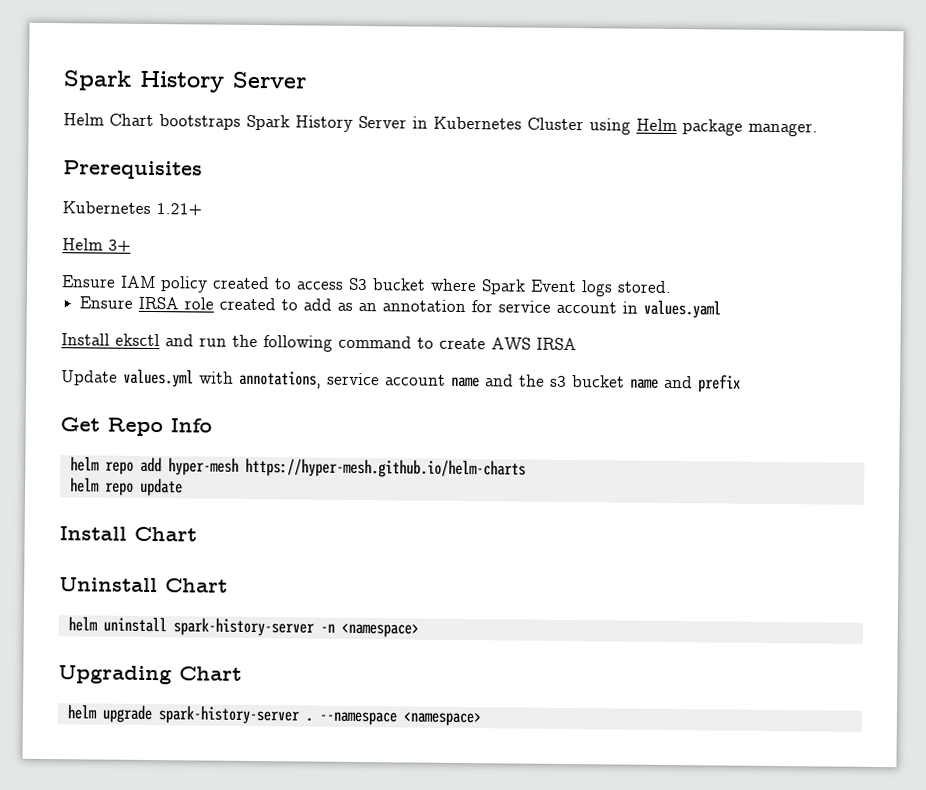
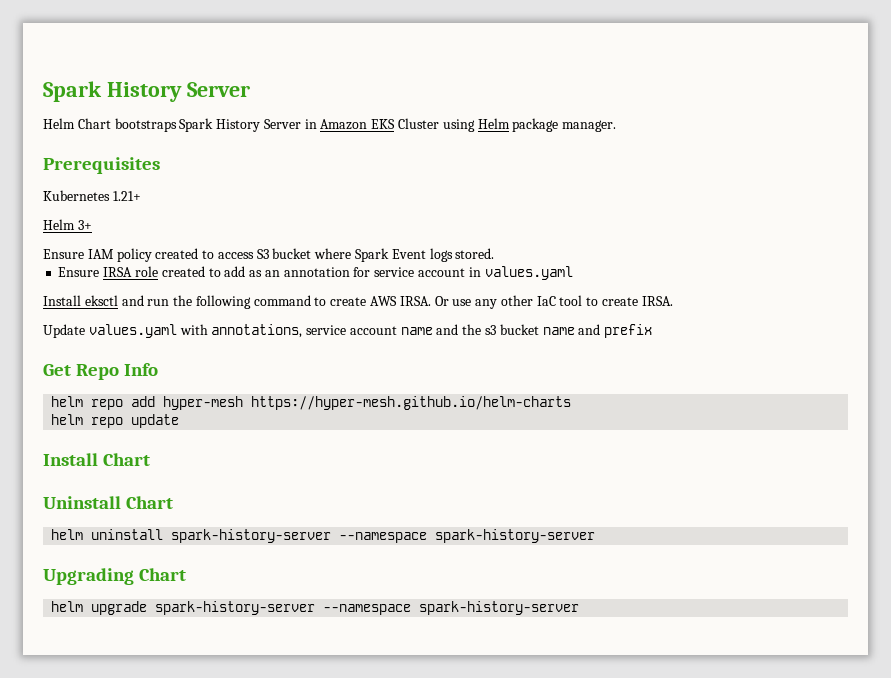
- Helm Chart bootstraps Spark History Server in Kubernetes Cluster using Helm package manager.
+ Helm Chart bootstraps Spark History Server in Amazon EKS Cluster using Helm package manager.
- Install eksctl and run the following command to create AWS IRSA
+ Install eksctl and run the following command to create AWS IRSA. Or use any other IaC tool to create IRSA.
- Update values.yml with annotations, service account name and the s3 bucket name and prefix
+ Update values.yaml with annotations, service account name and the s3 bucket name and prefix
- helm uninstall spark-history-server -n <namespace>
+ helm uninstall spark-history-server --namespace spark-history-server
- helm upgrade spark-history-server . --namespace <namespace>
+ helm upgrade spark-history-server --namespace spark-history-server

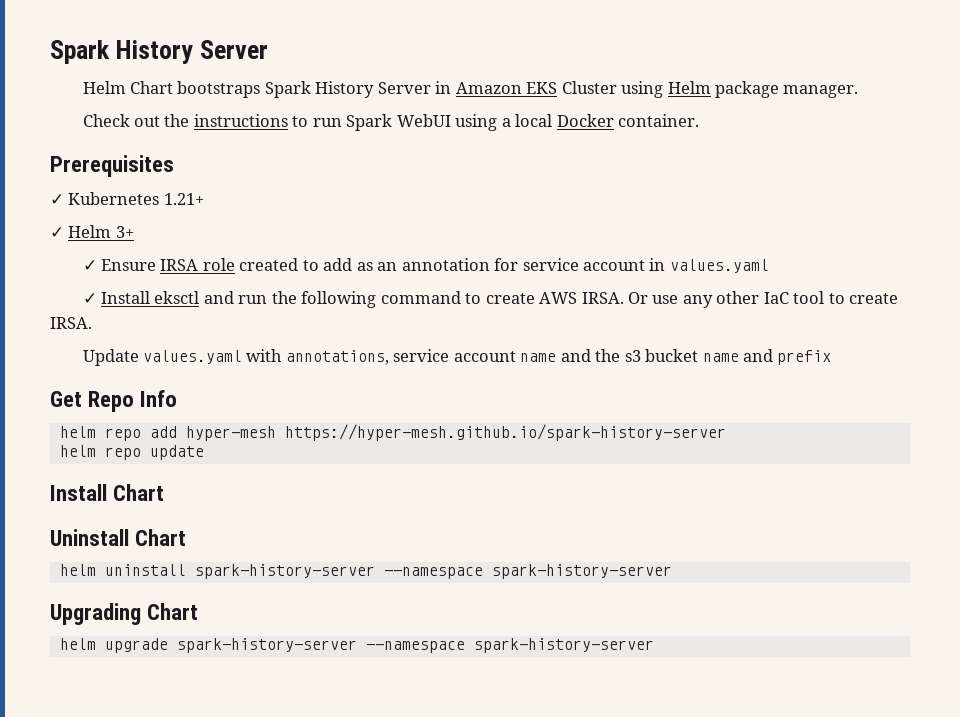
+ Check out the instructions to run Spark WebUI using a local Docker container.
- Kubernetes 1.21+
+ ✓ Kubernetes 1.21+
- Helm 3+
+ ✓ Helm 3+
- Ensure IAM policy created to access S3 bucket where Spark Event logs stored.
- Ensure IRSA role created to add as an annotation for service account in values.yaml
+ ✓ Ensure IRSA role created to add as an annotation for service account in values.yaml
- Install eksctl and run the following command to create AWS IRSA.
+ ✓ Install eksctl and run the following command to create AWS IRSA.
- helm repo add hyper-mesh https://hyper-mesh.github.io/helm-charts
+ helm repo add hyper-mesh https://hyper-mesh.github.io/spark-history-server

